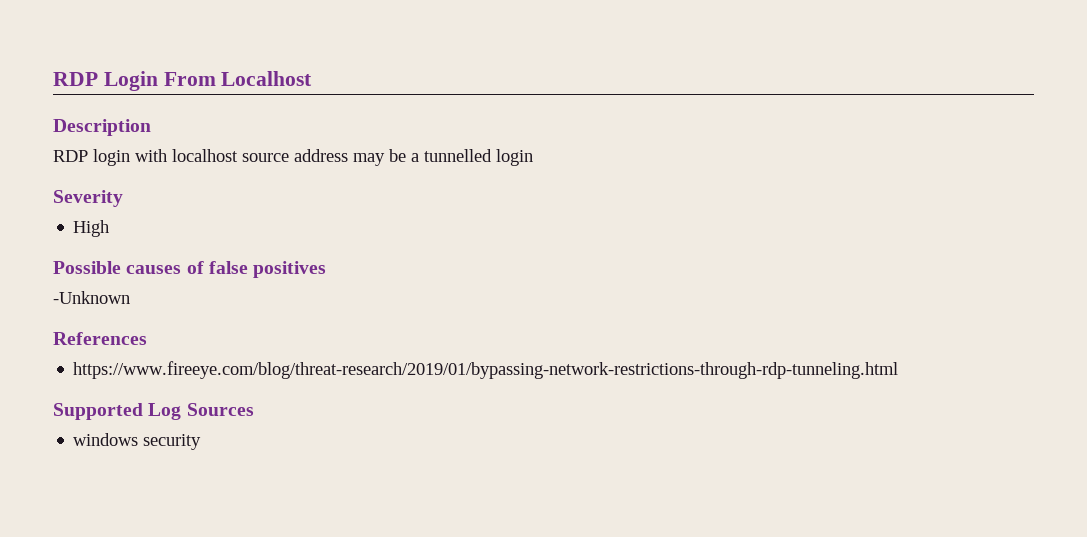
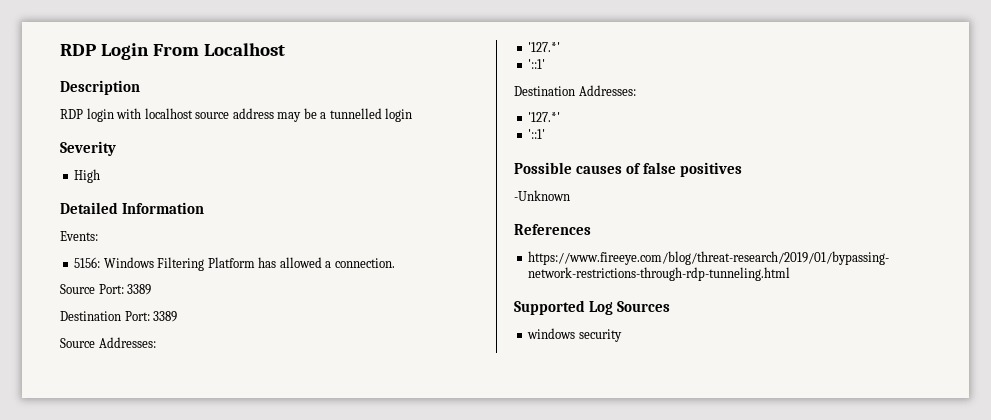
+ Detailed Information
+ Events:
+ 5156: Windows Filtering Platform has allowed a connection.
+ Source Port: 3389
+ Destination Port: 3389
+ Source Addresses:
+ '127.*'
+ '::1'
+ Destination Addresses:
+ '127.*'
+ '::1'

